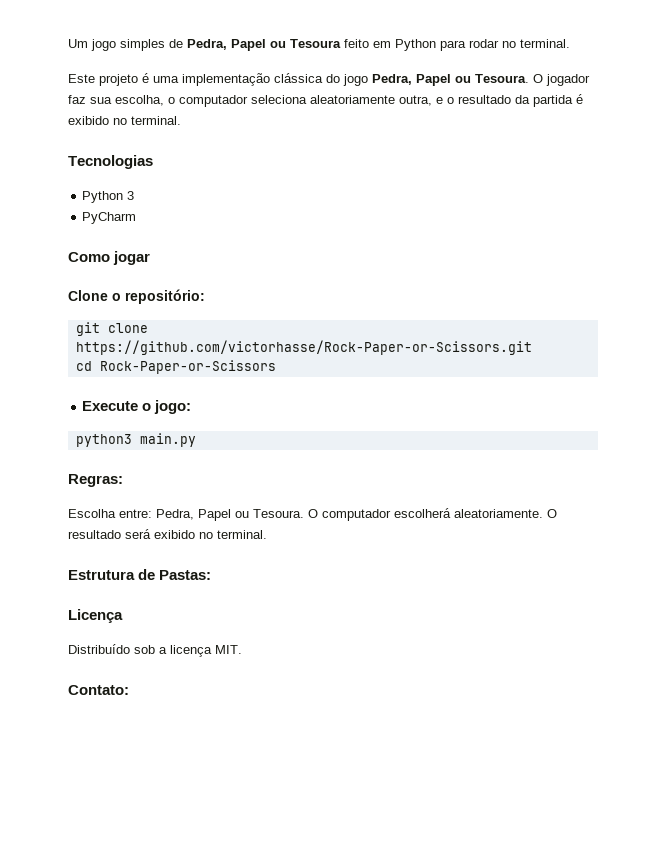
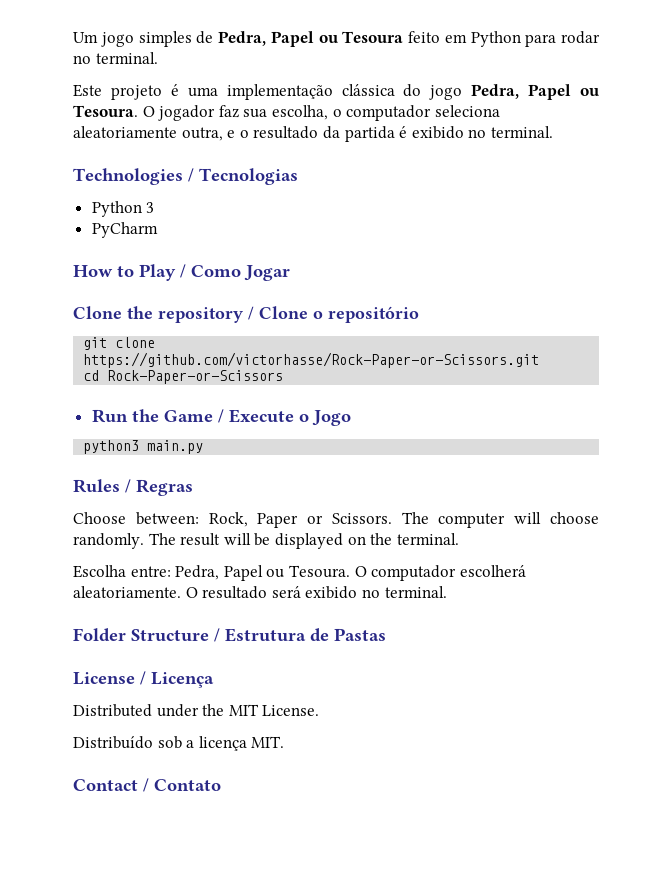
- Tecnologias
+ Technologies / Tecnologias
- Como jogar
- Clone o repositório:
+ How to Play / Como Jogar
+ Clone the repository / Clone o repositório
- Execute o jogo:
+ Run the Game / Execute o Jogo
- Regras:
+ Rules / Regras
+ Choose between: Rock, Paper or Scissors. The computer will choose randomly. The result will be displayed on the terminal.
- Estrutura de Pastas:
- Licença
+ Folder Structure / Estrutura de Pastas
+ License / Licença
+ Distributed under the MIT License.
- Contato:
+ Contact / Contato

